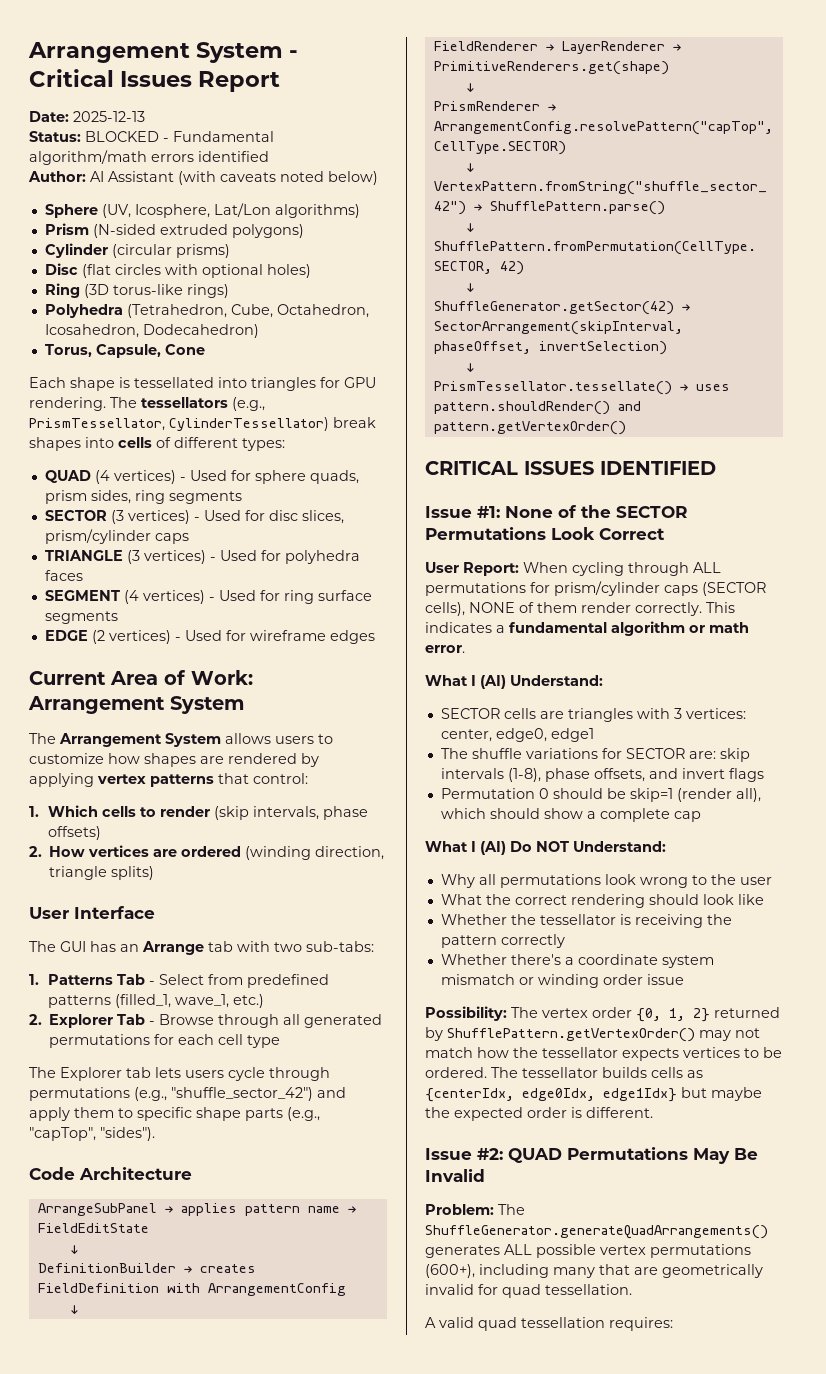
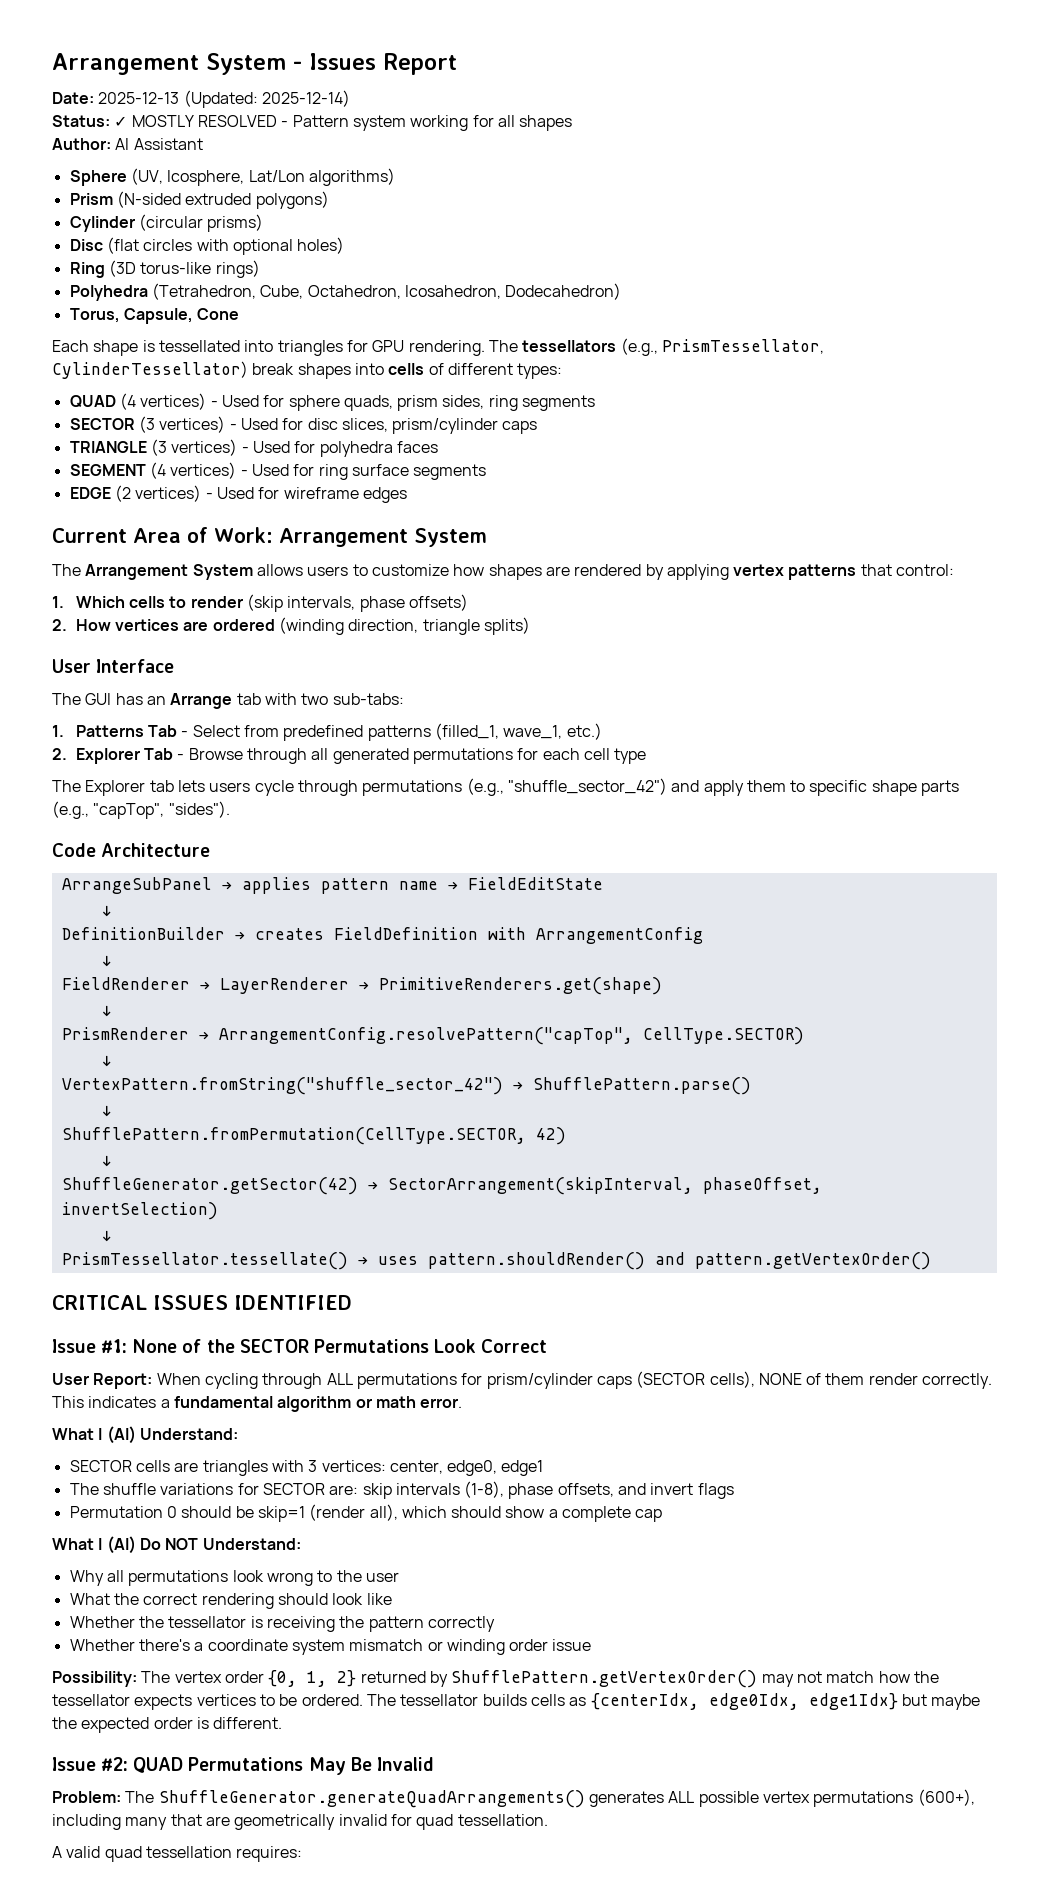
- Arrangement System - Critical Issues Report
+ Arrangement System - Issues Report
- Date: 2025-12-13
+ Date: 2025-12-13 (Updated: 2025-12-14)
- Status: BLOCKED - Fundamental algorithm/math errors identified
+ Status: ✓ MOSTLY RESOLVED - Pattern system working for all shapes
- Author: AI Assistant (with caveats noted below)
+ Author: AI Assistant

